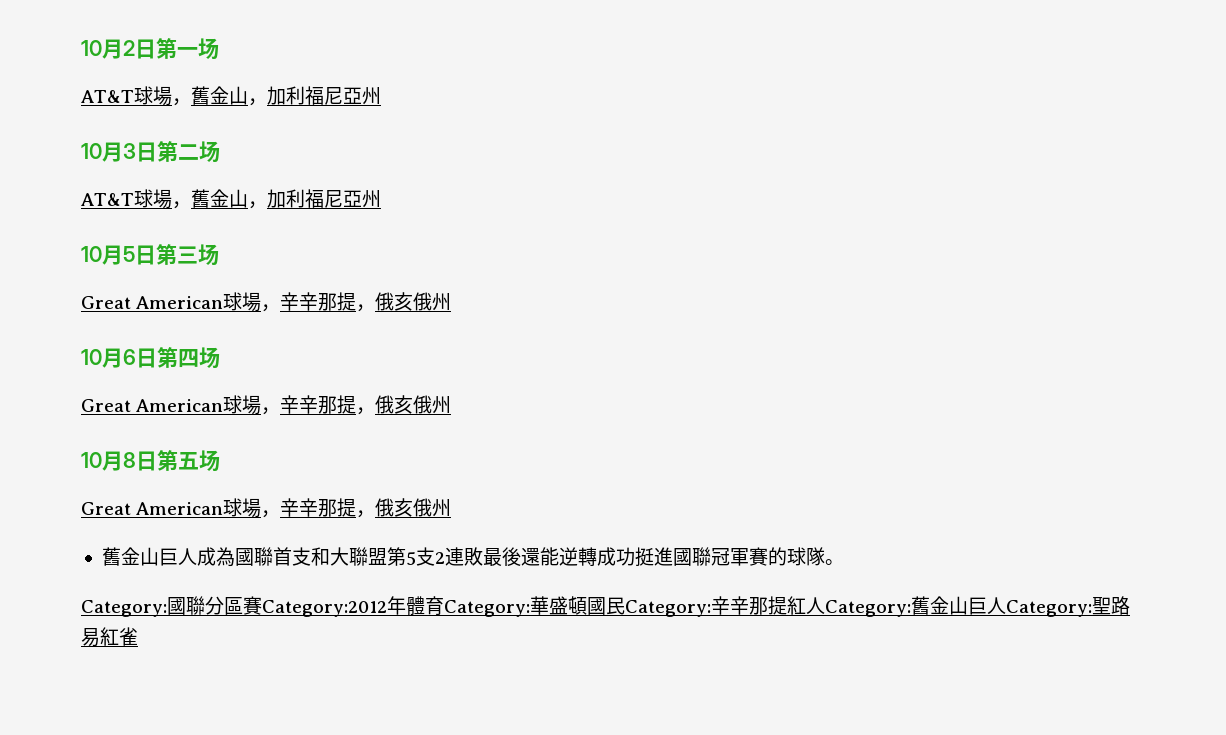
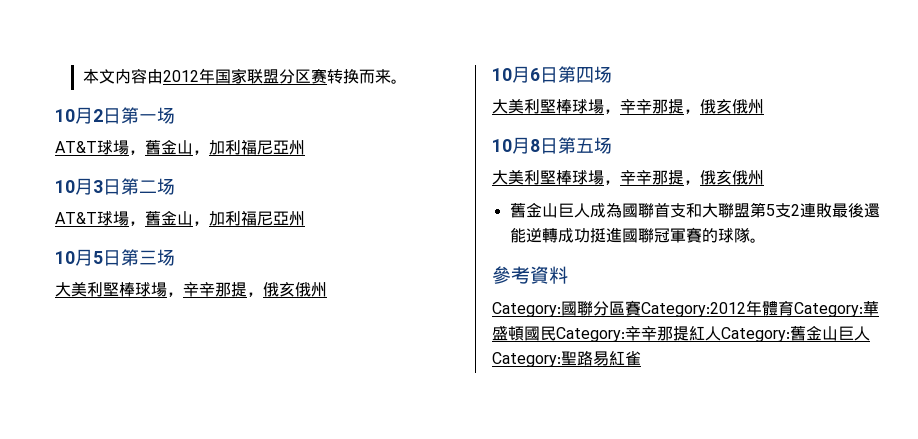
+ 本文内容由2012年国家联盟分区赛转换而来。
  10月5日第三场
- Great American球場，辛辛那提，俄亥俄州
+ 大美利堅棒球場，辛辛那提，俄亥俄州
  10月6日第四场
- Great American球場，辛辛那提，俄亥俄州
+ 大美利堅棒球場，辛辛那提，俄亥俄州
  10月8日第五场
- Great American球場，辛辛那提，俄亥俄州
+ 大美利堅棒球場，辛辛那提，俄亥俄州
+ 參考資料

